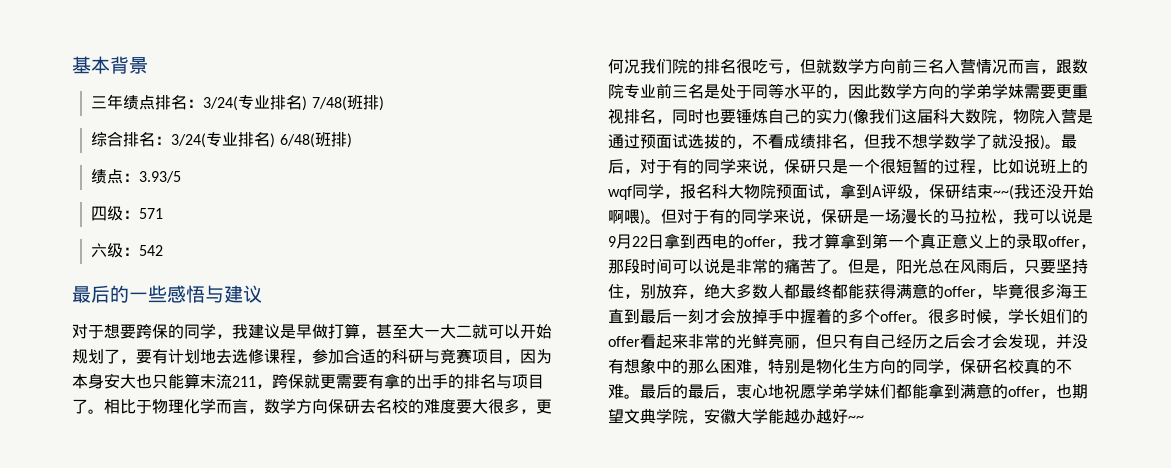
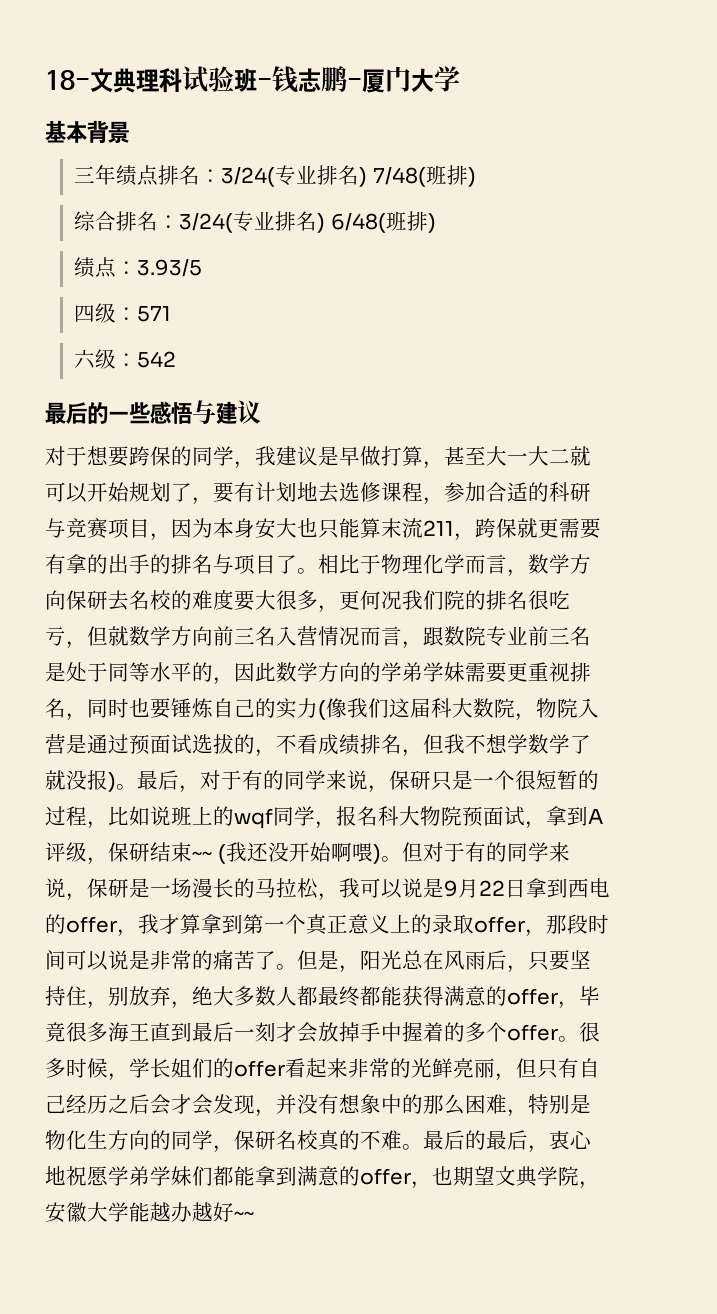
+ 18-文典理科试验班-钱志鹏-厦门大学
- 最后，对于有的同学来说，保研只是一个很短暂的过程，比如说班上的wqf同学，报名科大物院预面试，拿到A评级，保研结束~~(我还没开始啊喂)。
+ 最后，对于有的同学来说，保研只是一个很短暂的过程，比如说班上的wqf同学，报名科大物院预面试，拿到A评级，保研结束~~ (我还没开始啊喂)。

